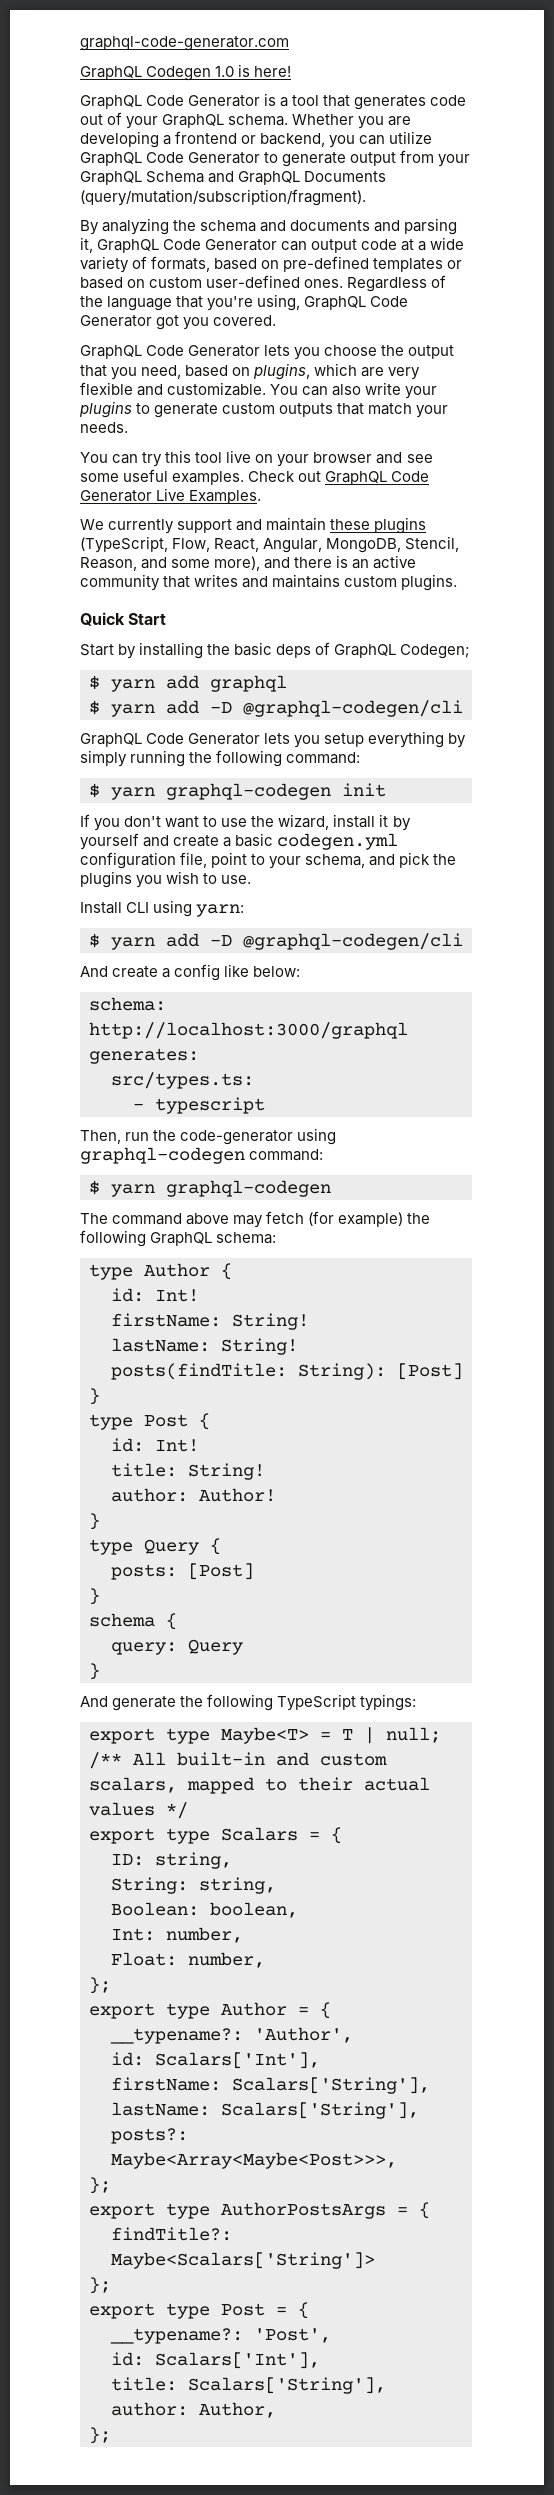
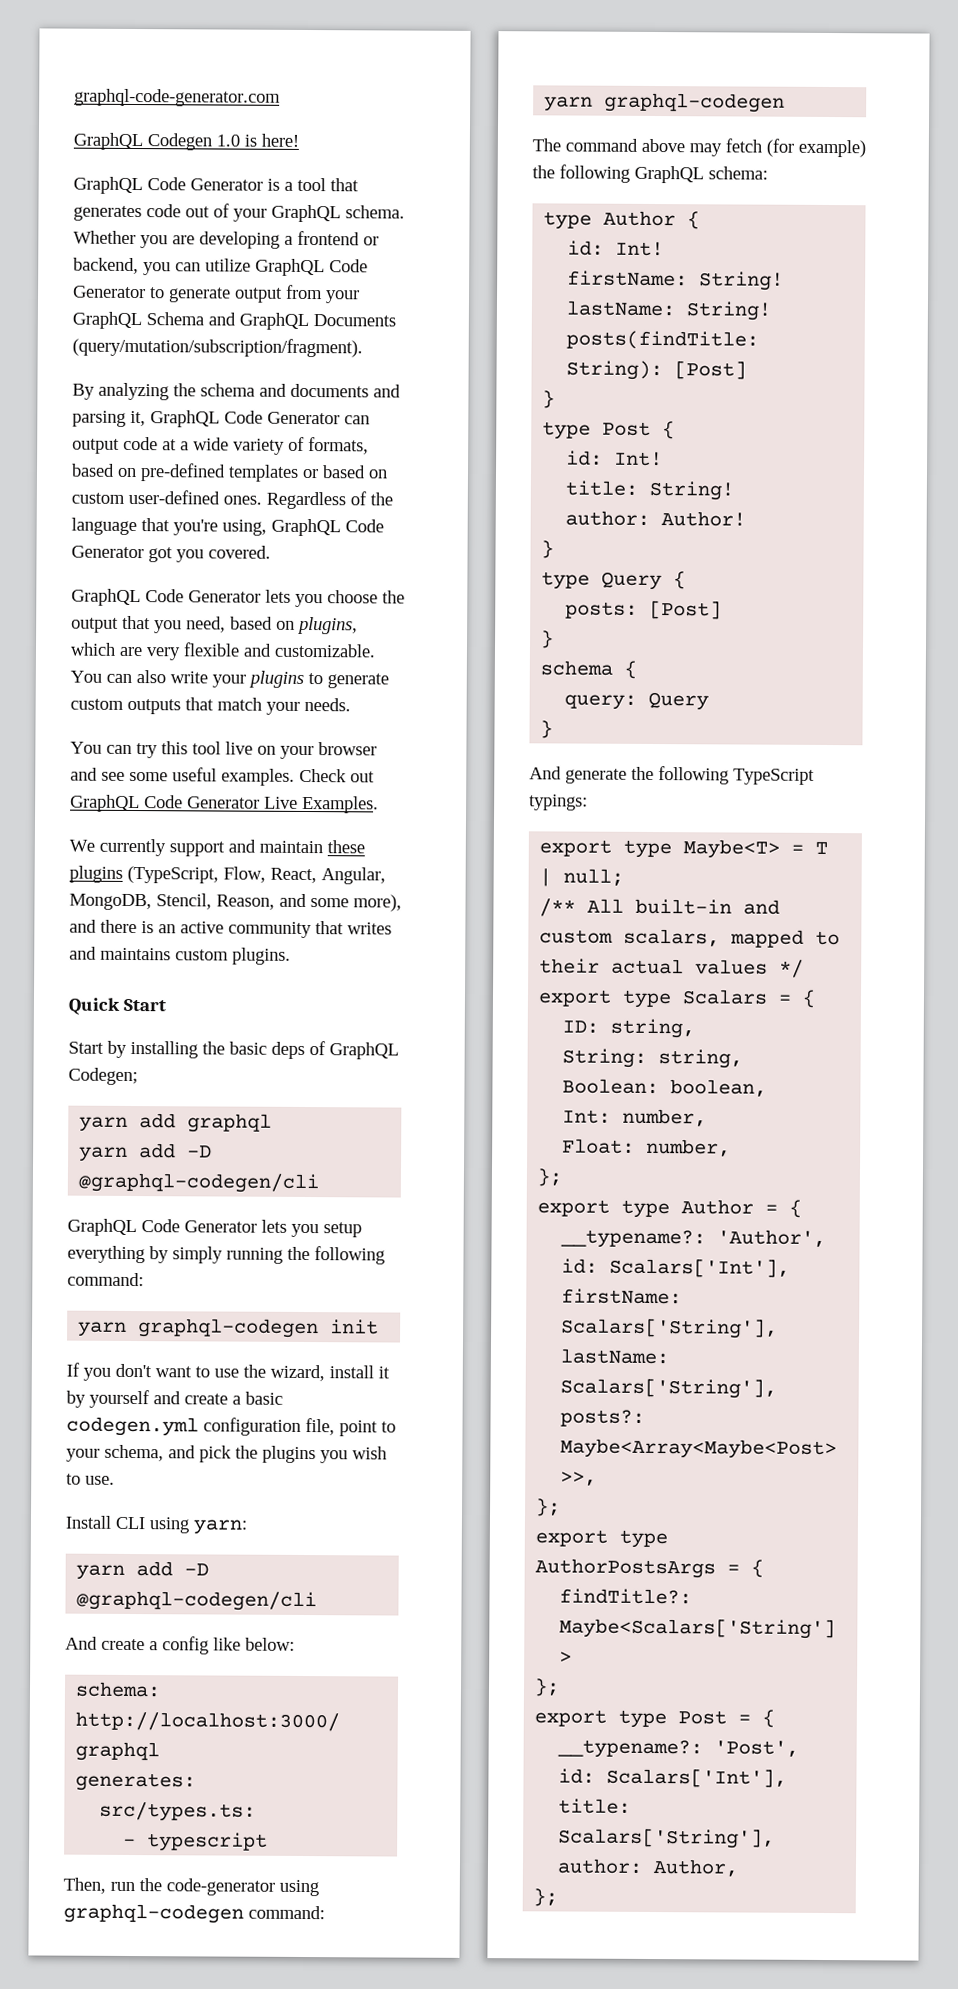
- $ yarn add graphql
- $ yarn add -D @graphql-codegen/cli
+ yarn add graphql
+ yarn add -D @graphql-codegen/cli
- $ yarn graphql-codegen init
+ yarn graphql-codegen init
  Install CLI using yarn:
- $ yarn add -D @graphql-codegen/cli
+ yarn add -D @graphql-codegen/cli
  Then, run the code-generator using graphql-codegen command:
- $ yarn graphql-codegen
+ yarn graphql-codegen

